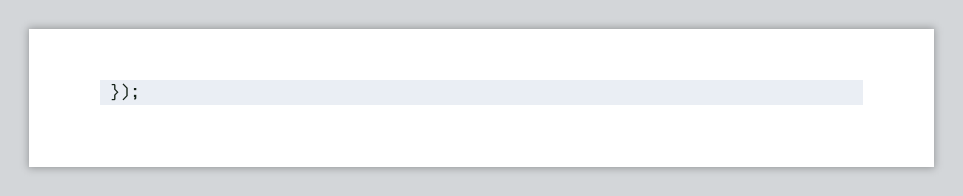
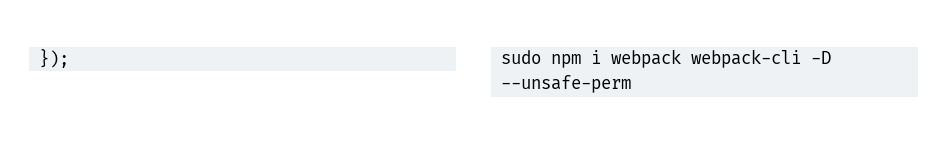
+ sudo npm i webpack webpack-cli -D --unsafe-perm

